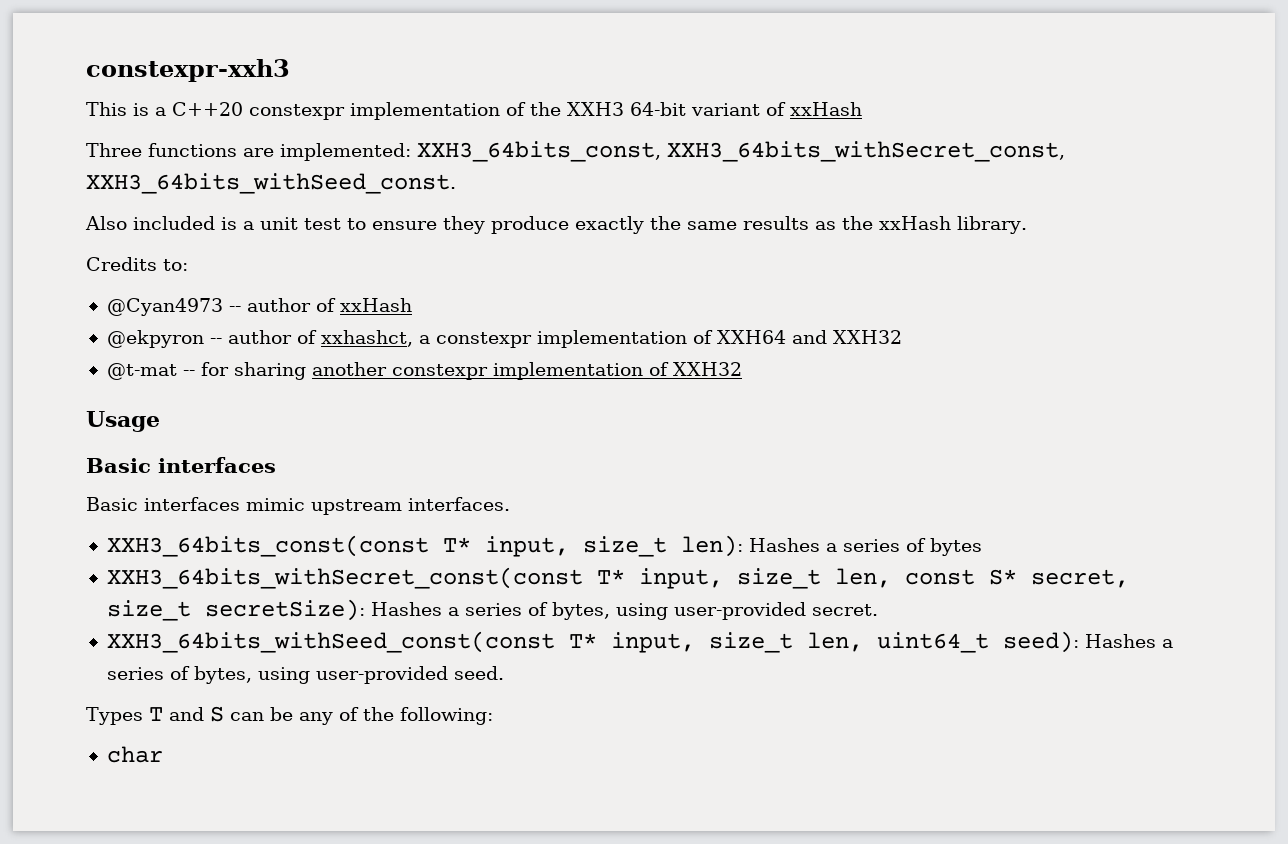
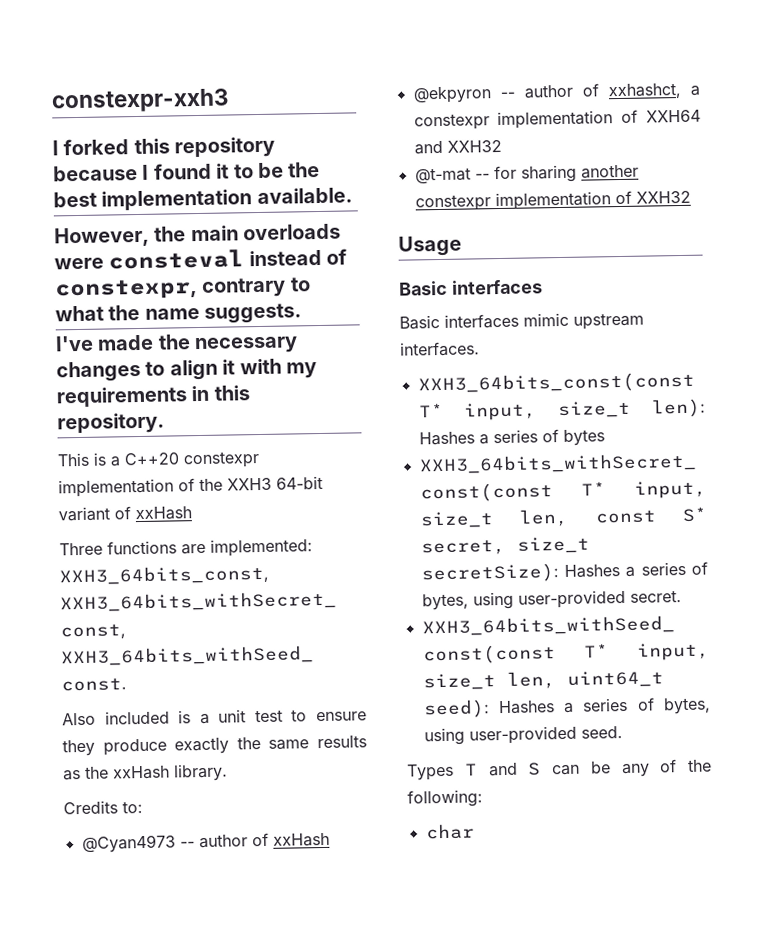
+ I forked this repository because I found it to be the best implementation available.
+ However, the main overloads were consteval instead of constexpr, contrary to what the name suggests.
+ I've made the necessary changes to align it with my requirements in this repository.

